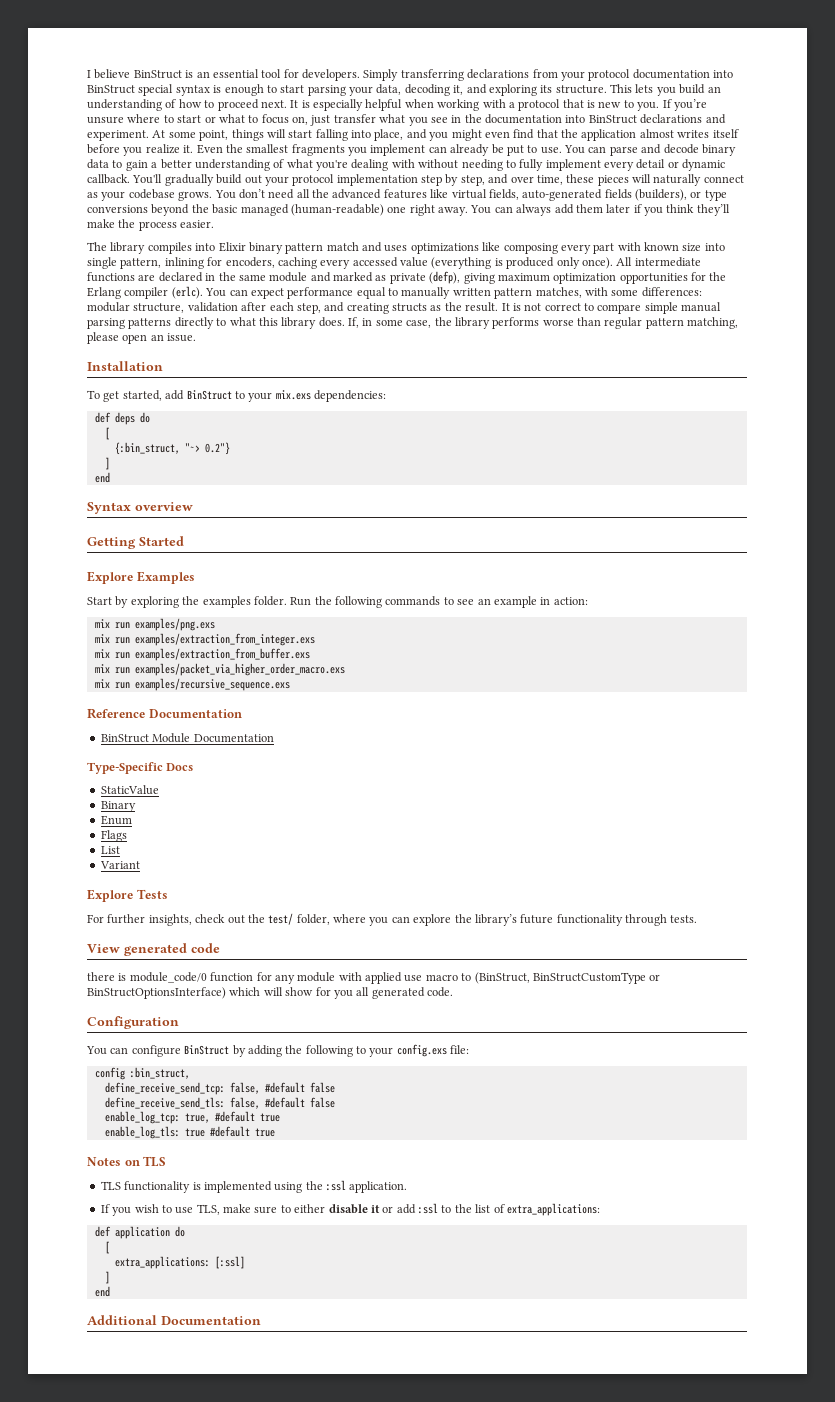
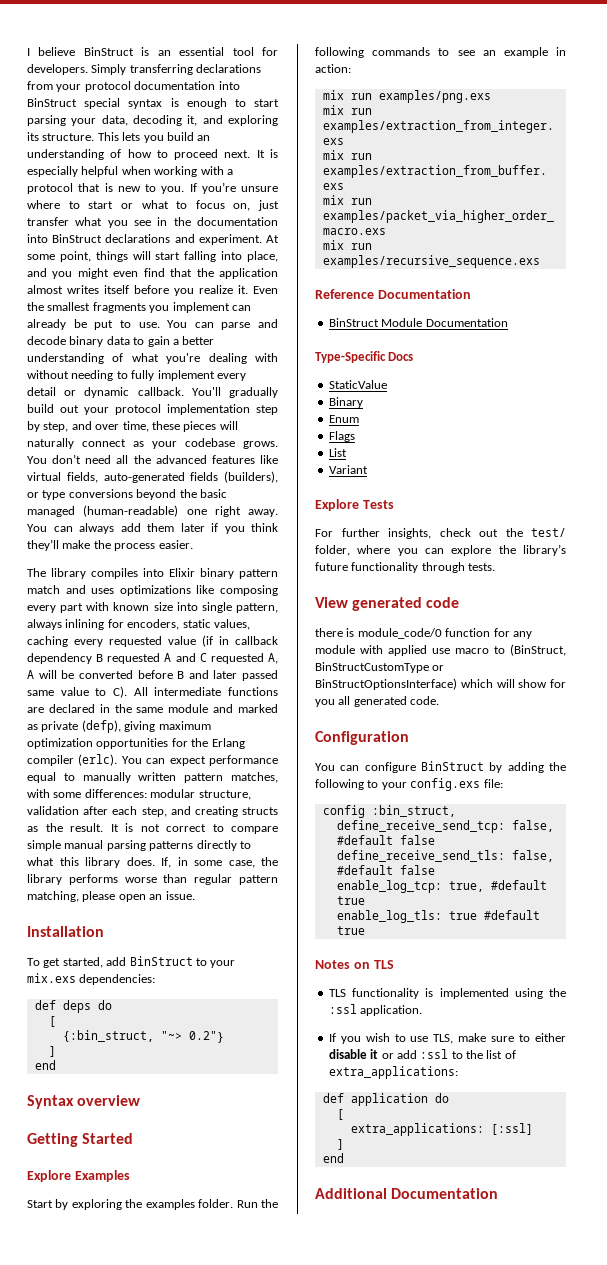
- The library compiles into Elixir binary pattern match and uses optimizations like composing every part with known size into single pattern, inlining for encoders, caching every accessed value (everything is produced only once). All intermediate functions are declared in the same module and marked as private (defp), giving maximum optimization opportunities for the Erlang compiler (erlc).
+ The library compiles into Elixir binary pattern match and uses optimizations like composing every part with known size into single pattern, always inlining for encoders, static values, caching every requested value (if in callback dependency B requested A and C requested A, A will be converted before B and later passed same value to C). All intermediate functions are declared in the same module and marked as private (defp), giving maximum optimization opportunities for the Erlang compiler (erlc).

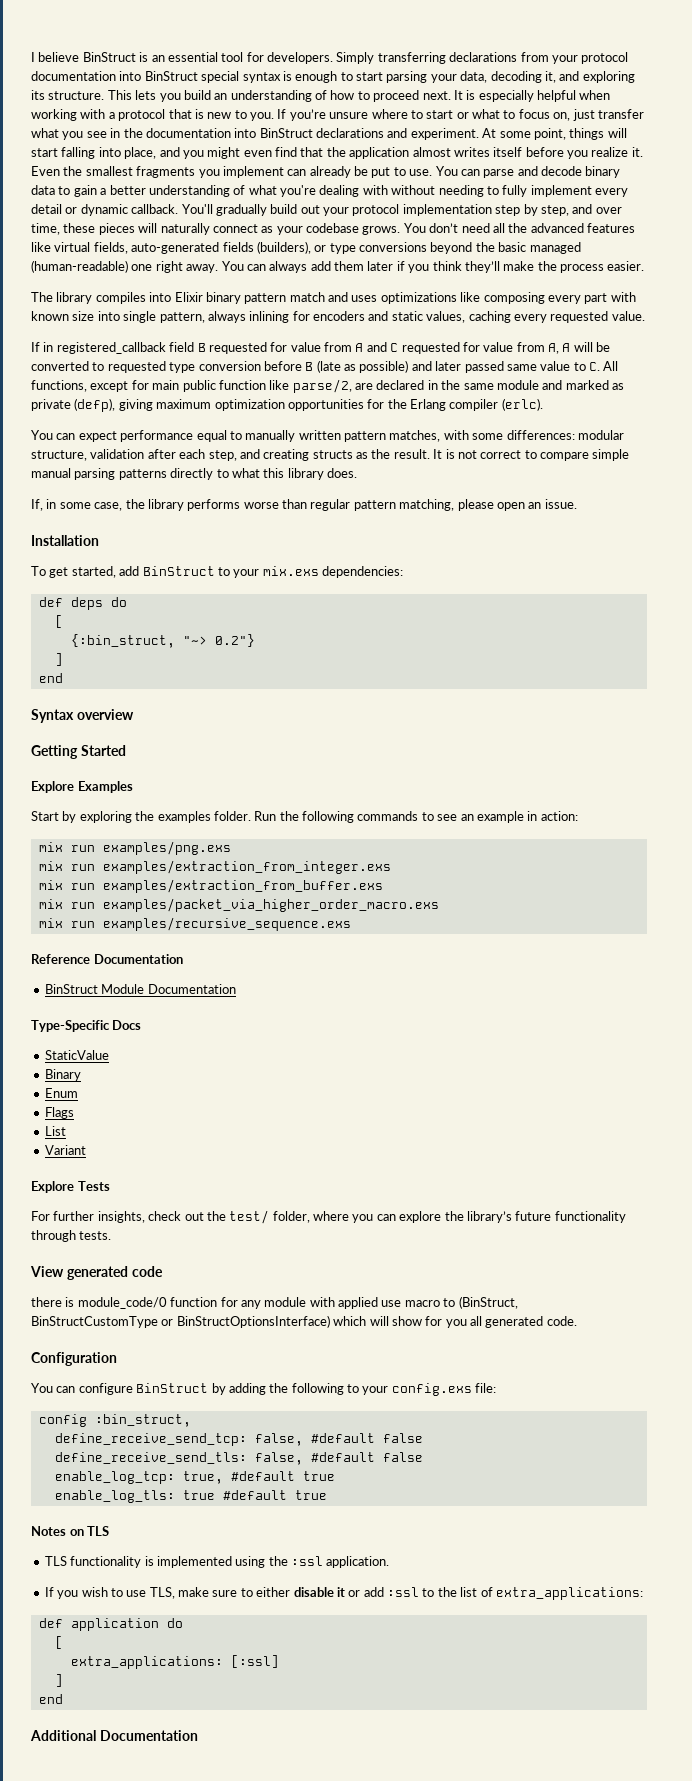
- The library compiles into Elixir binary pattern match and uses optimizations like composing every part with known size into single pattern, always inlining for encoders, static values, caching every requested value (if in callback dependency B requested A and C requested A, A will be converted before B and later passed same value to C). All intermediate functions are declared in the same module and marked as private (defp), giving maximum optimization opportunities for the Erlang compiler (erlc). You can expect performance equal to manually written pattern matches, with some differences:
+ The library compiles into Elixir binary pattern match and uses optimizations like composing every part with known size into single pattern, always inlining for encoders and static values, caching every requested value.
+ If in registered_callback field B requested for value from A and C requested for value from A, A will be converted to requested type conversion before B (late as possible) and later passed same value to C. All functions, except for main public function like parse/2, are declared in the same module and marked as private (defp), giving maximum optimization opportunities for the Erlang compiler (erlc).
+ You can expect performance equal to manually written pattern matches, with some differences:
- It is not correct to compare simple manual parsing patterns directly to what this library does. If, in some case, the library performs worse than regular pattern matching, please open an issue.
+ It is not correct to compare simple manual parsing patterns directly to what this library does.
+ If, in some case, the library performs worse than regular pattern matching, please open an issue.

